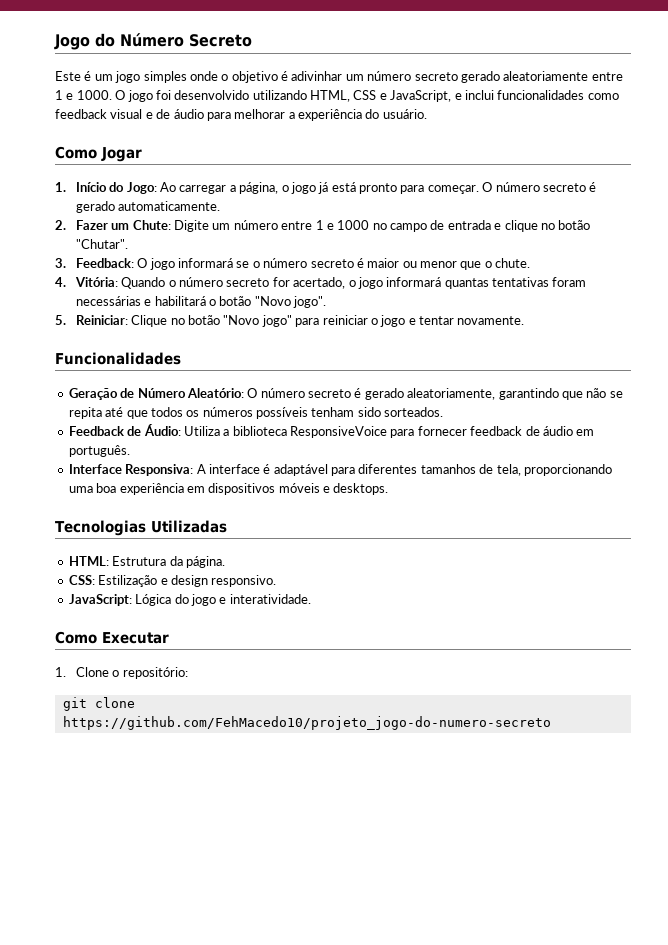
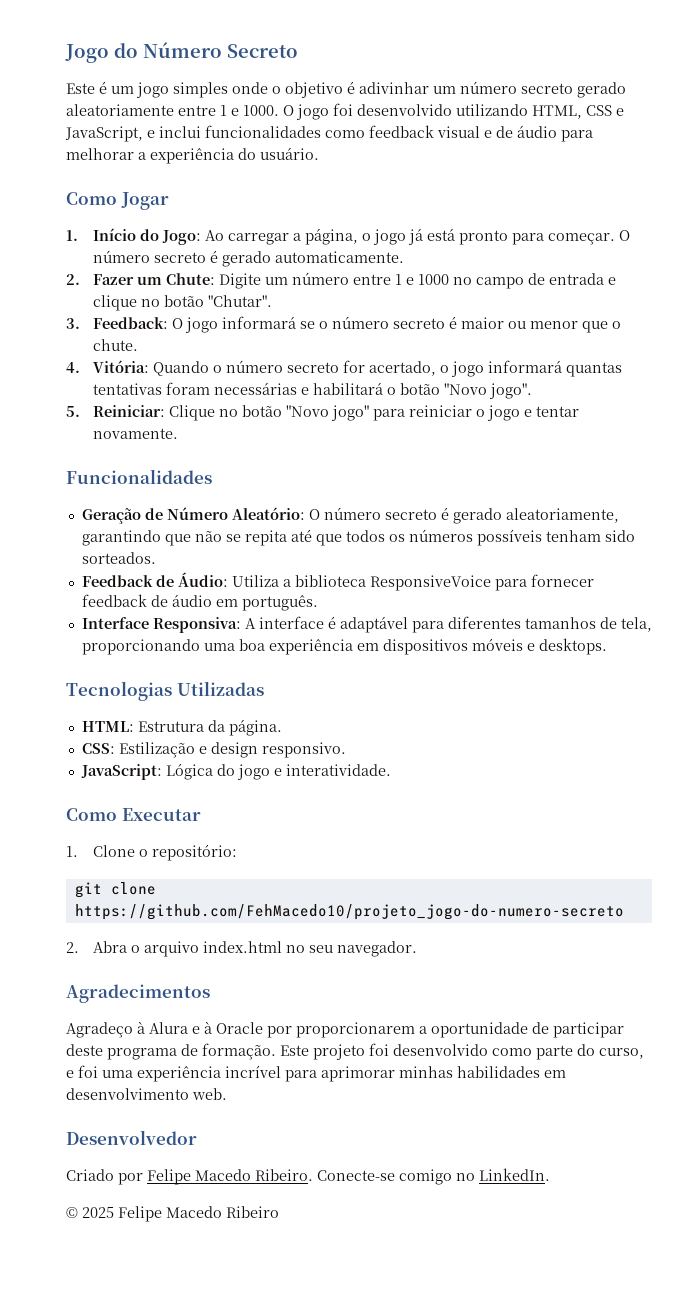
+ 2. Abra o arquivo index.html no seu navegador.
+ Agradecimentos
+ Agradeço à Alura e à Oracle por proporcionarem a oportunidade de participar deste programa de formação. Este projeto foi desenvolvido como parte do curso, e foi uma experiência incrível para aprimorar minhas habilidades em desenvolvimento web.
+ Desenvolvedor
+ Criado por Felipe Macedo Ribeiro. Conecte-se comigo no LinkedIn.
+ © 2025 Felipe Macedo Ribeiro

